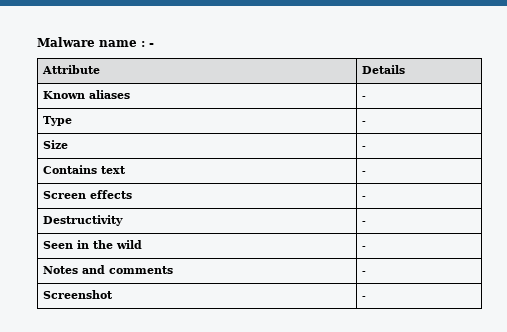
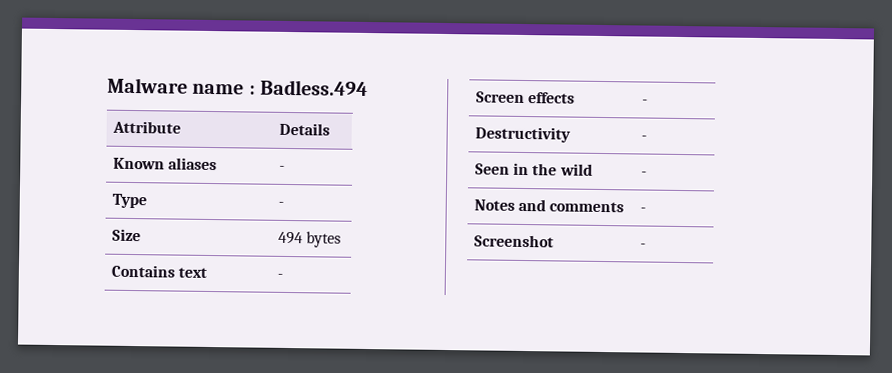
- Malware name : -
+ Malware name : Badless.494
- Size | -
+ Size | 494 bytes

